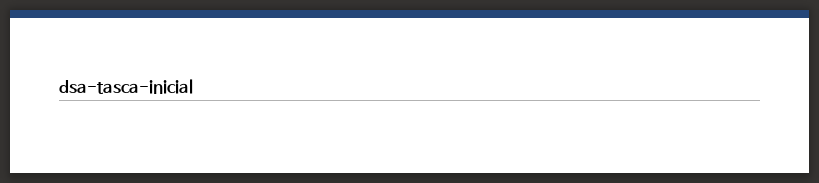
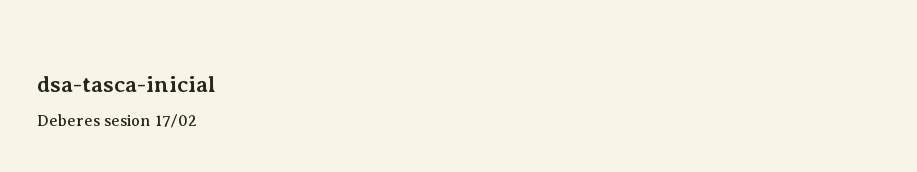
+ Deberes sesion 17/02

